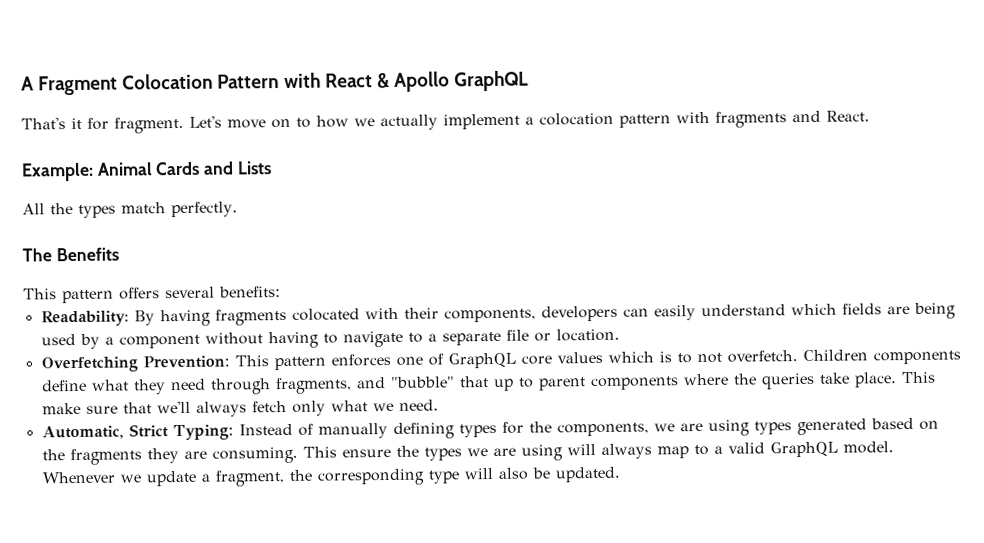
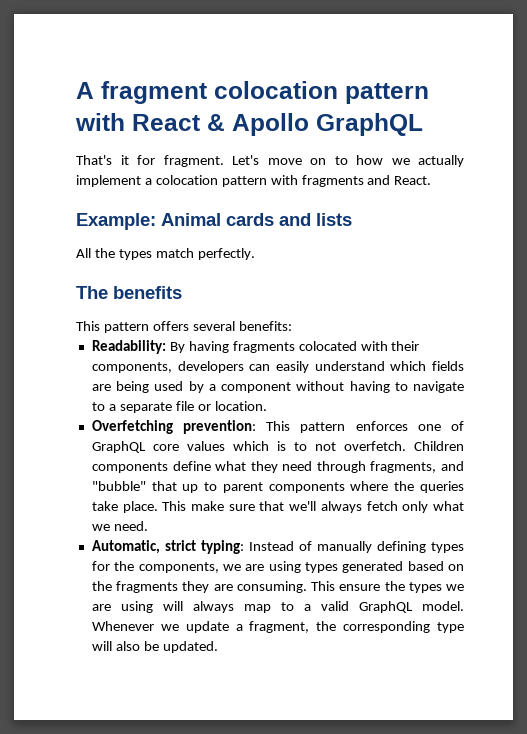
- A Fragment Colocation Pattern with React & Apollo GraphQL
+ A fragment colocation pattern with React & Apollo GraphQL
- Example: Animal Cards and Lists
+ Example: Animal cards and lists
- The Benefits
+ The benefits
- Overfetching Prevention: This pattern enforces one of GraphQL core values which is to not overfetch.
+ Overfetching prevention: This pattern enforces one of GraphQL core values which is to not overfetch.
- Automatic, Strict Typing: Instead of manually defining types for the components, we are using types generated based on the fragments they are consuming.
+ Automatic, strict typing: Instead of manually defining types for the components, we are using types generated based on the fragments they are consuming.

